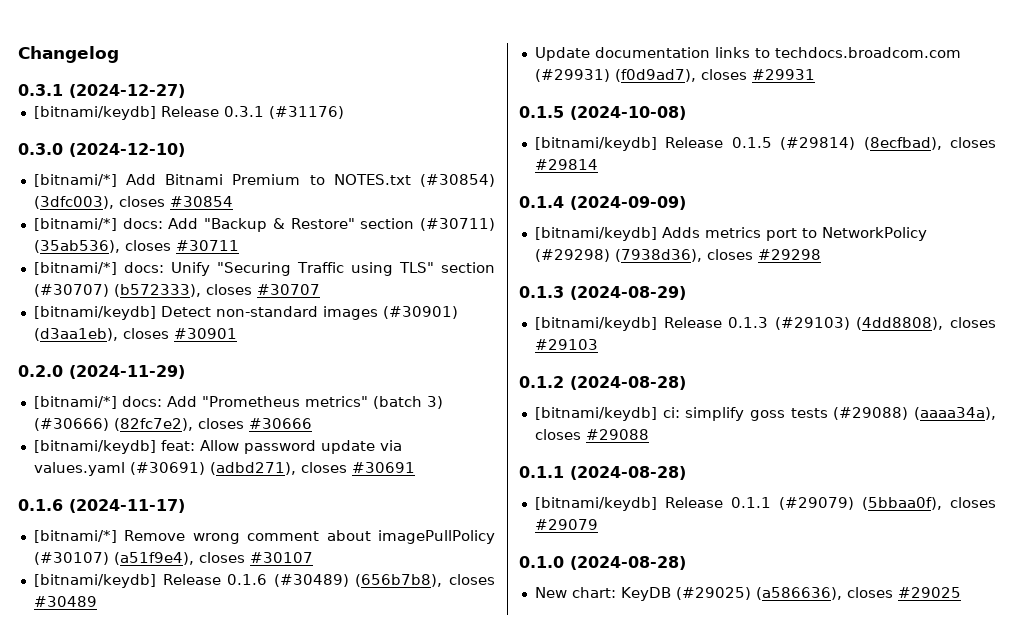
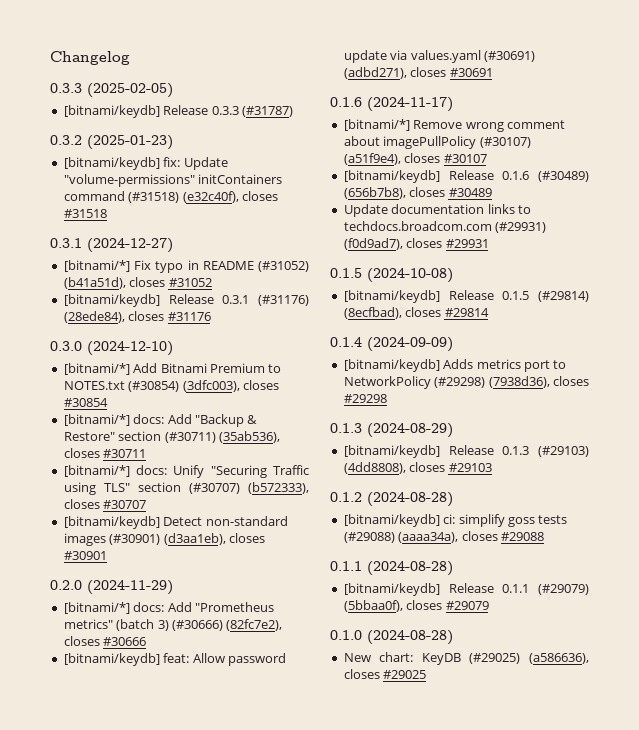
+ 0.3.3 (2025-02-05)
+ [bitnami/keydb] Release 0.3.3 (#31787)
+ 0.3.2 (2025-01-23)
+ [bitnami/keydb] fix: Update "volume-permissions" initContainers command (#31518) (e32c40f), closes #31518
  0.3.1 (2024-12-27)
+ [bitnami/*] Fix typo in README (#31052) (b41a51d), closes #31052
- [bitnami/keydb] Release 0.3.1 (#31176)
+ [bitnami/keydb] Release 0.3.1 (#31176) (28ede84), closes #31176

